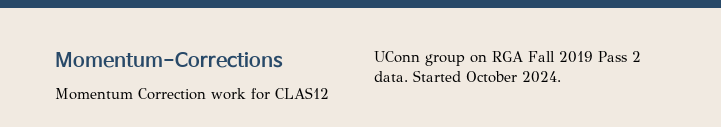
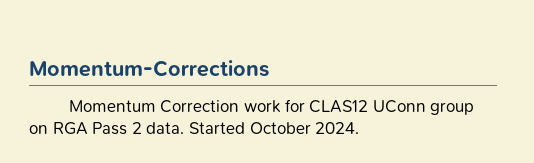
- Momentum Correction work for CLAS12 UConn group on RGA Fall 2019 Pass 2 data.
+ Momentum Correction work for CLAS12 UConn group on RGA Pass 2 data.

